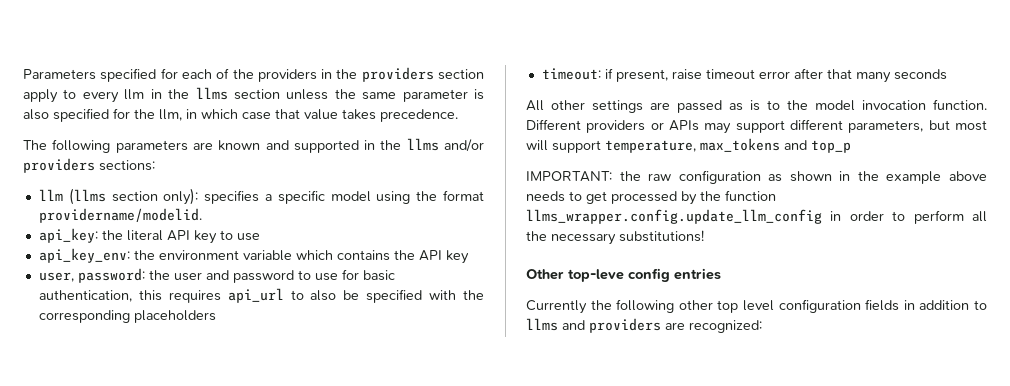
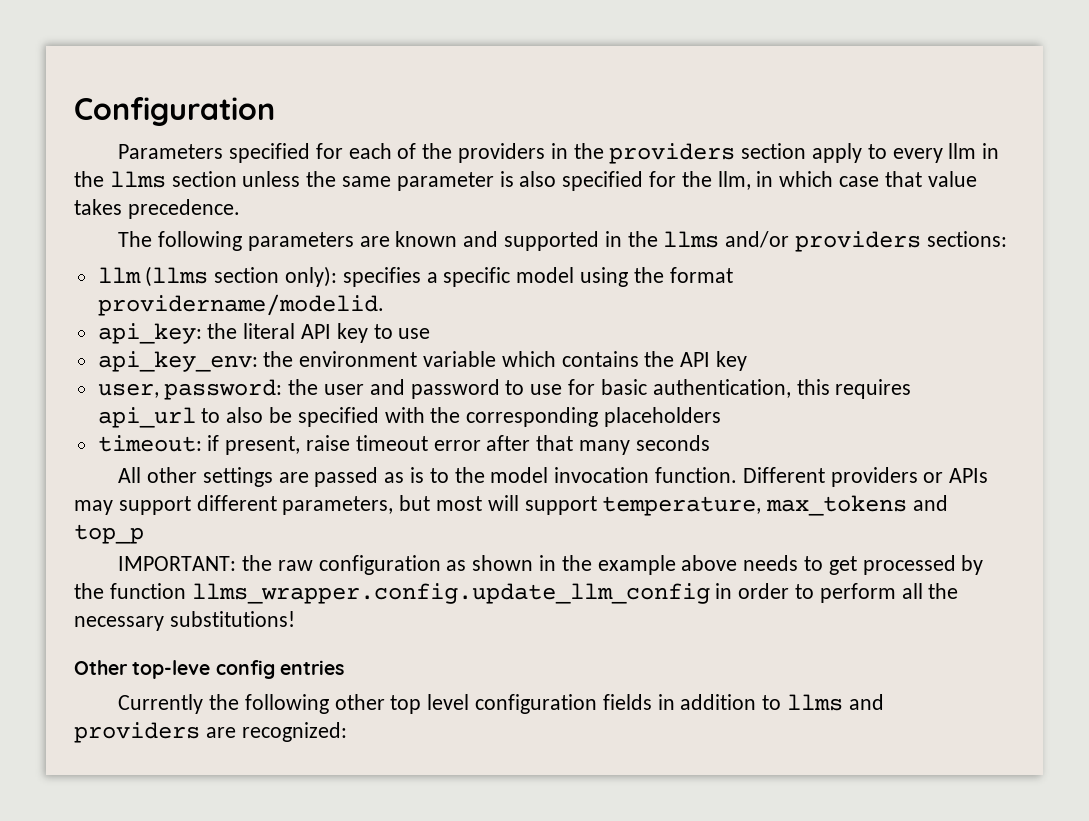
+ Configuration

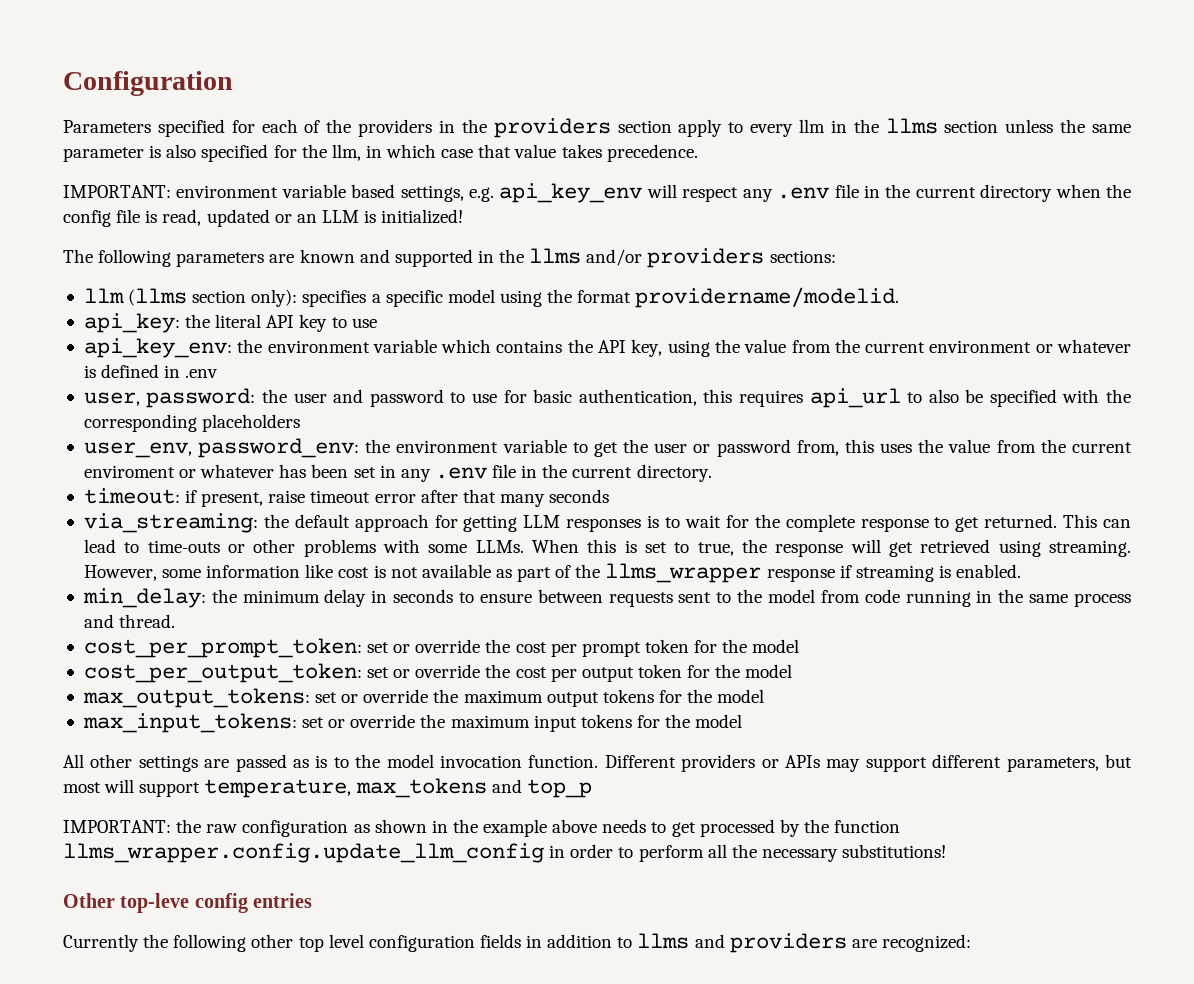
+ IMPORTANT: environment variable based settings, e.g. api_key_env will respect any .env file in the current directory when the config file is read, updated or an LLM is initialized!
- api_key_env: the environment variable which contains the API key
+ api_key_env: the environment variable which contains the API key, using the value from the current environment or whatever is defined in .env
+ user_env, password_env: the environment variable to get the user or password from, this uses the value from the current enviroment or whatever has been set in any .env file in the current directory.
+ via_streaming: the default approach for getting LLM responses is to wait for the complete response to get returned. This can lead to time-outs or other problems with some LLMs. When this is set to true, the response will get retrieved using streaming. However, some information like cost is not available as part of the llms_wrapper response if streaming is enabled.
+ min_delay: the minimum delay in seconds to ensure between requests sent to the model from code running in the same process and thread.
+ cost_per_prompt_token: set or override the cost per prompt token for the model
+ cost_per_output_token: set or override the cost per output token for the model
+ max_output_tokens: set or override the maximum output tokens for the model
+ max_input_tokens: set or override the maximum input tokens for the model

